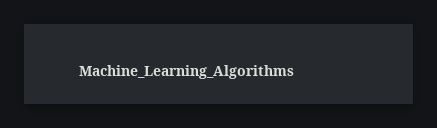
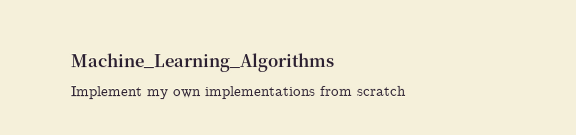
+ Implement my own implementations from scratch

